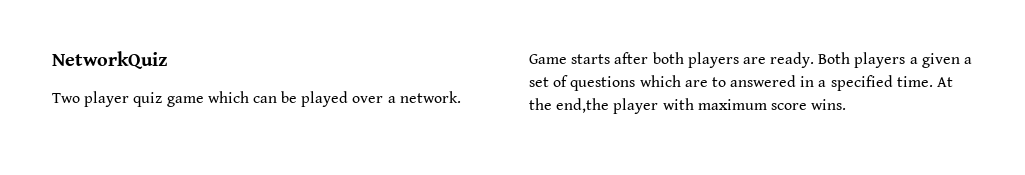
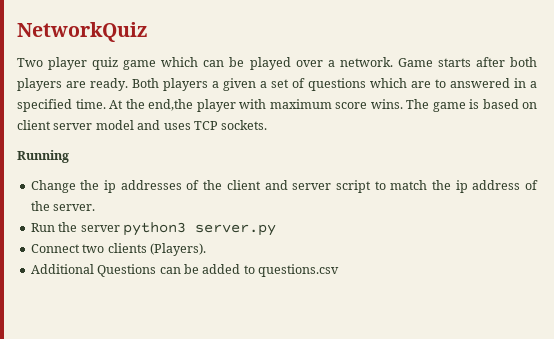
+ The game is based on client server model and uses TCP sockets.
+ Running
+ Change the ip addresses of the client and server script to match the ip address of the server.
+ Run the server python3 server.py
+ Connect two clients (Players).
+ Additional Questions can be added to questions.csv

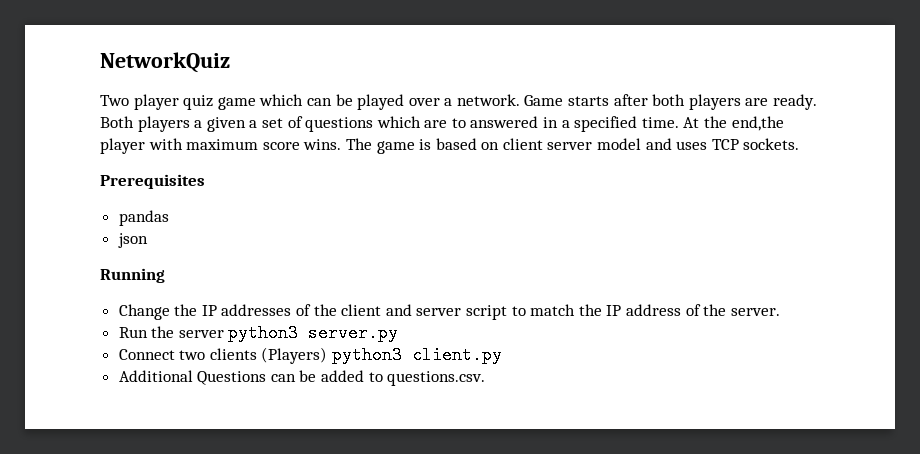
+ Prerequisites
+ pandas
+ json
- Change the ip addresses of the client and server script to match the ip address of the server.
+ Change the IP addresses of the client and server script to match the IP address of the server.
- Connect two clients (Players).
+ Connect two clients (Players) python3 client.py
- Additional Questions can be added to questions.csv
+ Additional Questions can be added to questions.csv.

